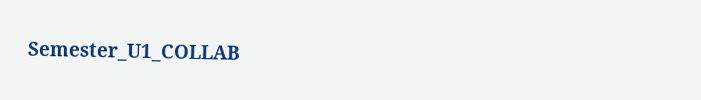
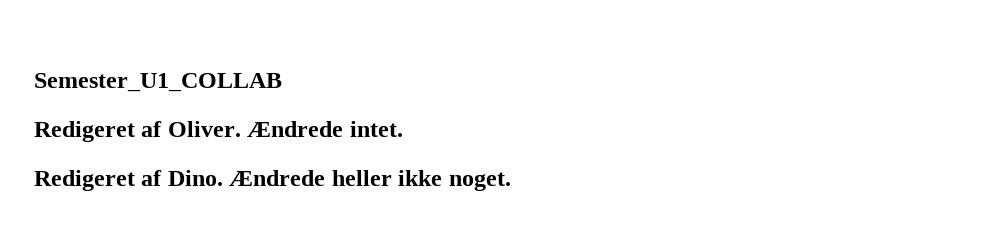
+ Redigeret af Oliver. Ændrede intet.
+ Redigeret af Dino. Ændrede heller ikke noget.

